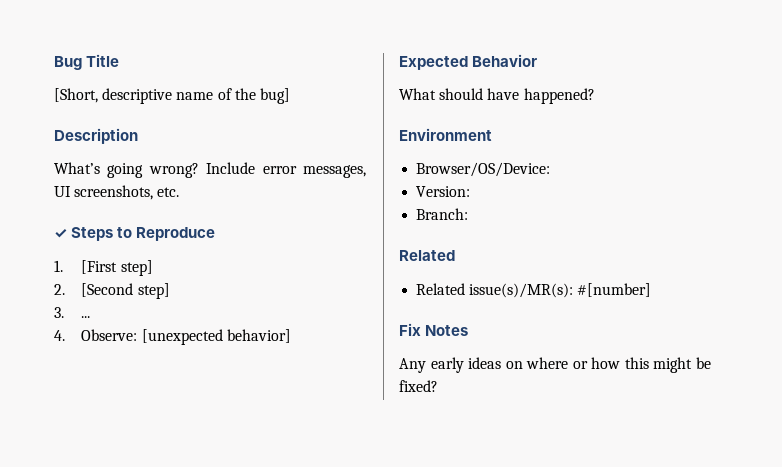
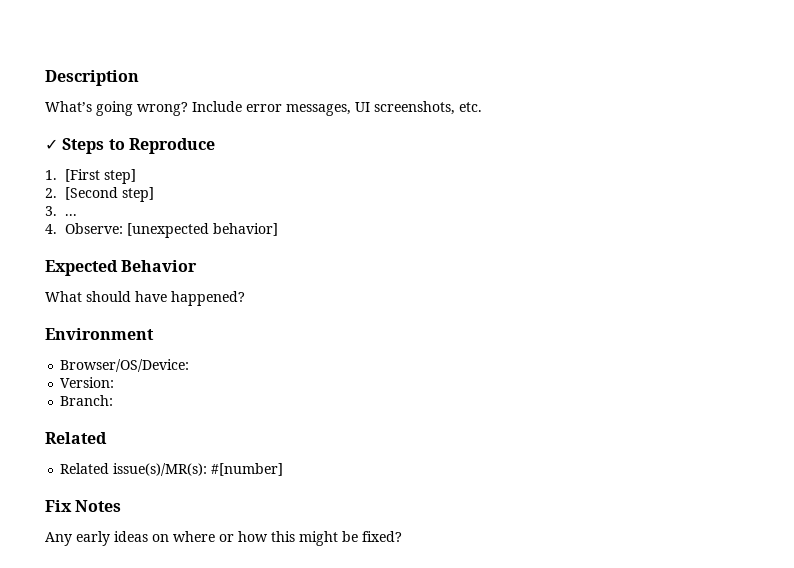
- Bug Title
- [Short, descriptive name of the bug]

